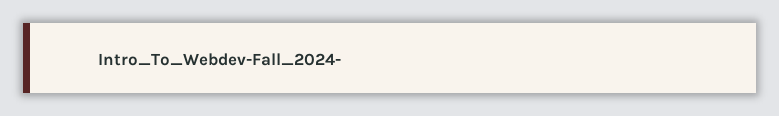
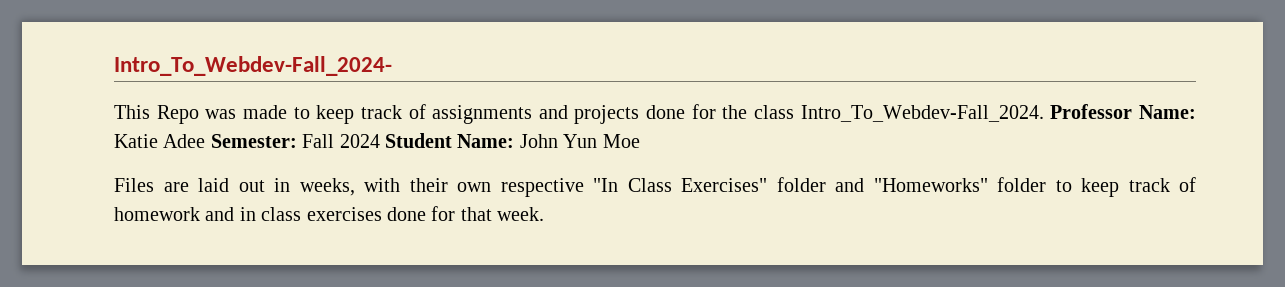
+ This Repo was made to keep track of assignments and projects done for the class Intro_To_Webdev-Fall_2024. Professor Name: Katie Adee Semester: Fall 2024 Student Name: John Yun Moe
+ Files are laid out in weeks, with their own respective "In Class Exercises" folder and "Homeworks" folder to keep track of homework and in class exercises done for that week.

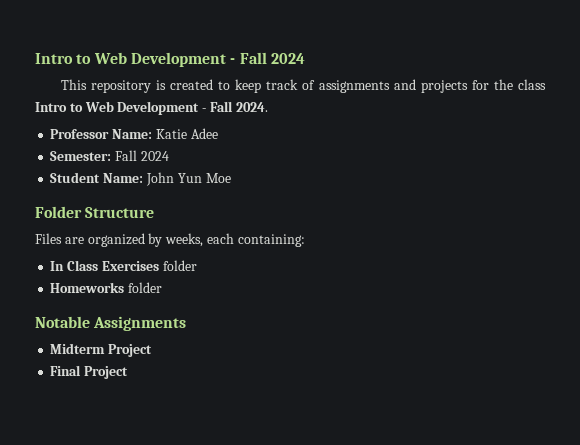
- Intro_To_Webdev-Fall_2024-
- This Repo was made to keep track of assignments and projects done for the class Intro_To_Webdev-Fall_2024. Professor Name: Katie Adee Semester: Fall 2024 Student Name: John Yun Moe
+ Intro to Web Development - Fall 2024
+ This repository is created to keep track of assignments and projects for the class Intro to Web Development - Fall 2024.
+ Professor Name: Katie Adee
+ Semester: Fall 2024
+ Student Name: John Yun Moe
+ Folder Structure
- Files are laid out in weeks, with their own respective "In Class Exercises" folder and "Homeworks" folder to keep track of homework and in class exercises done for that week.
+ Files are organized by weeks, each containing:
+ In Class Exercises folder
+ Homeworks folder
+ Notable Assignments
+ Midterm Project
+ Final Project

